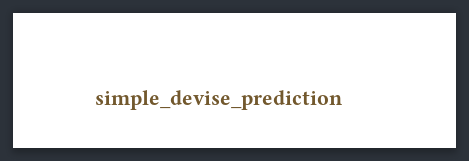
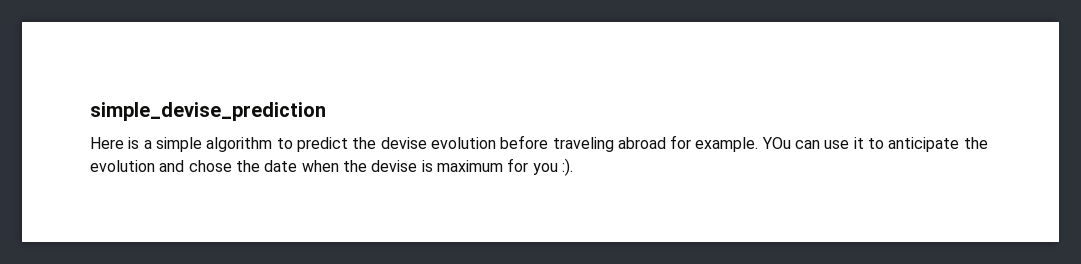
+ Here is a simple algorithm to predict the devise evolution before traveling abroad for example. YOu can use it to anticipate the evolution and chose the date when the devise is maximum for you :).

